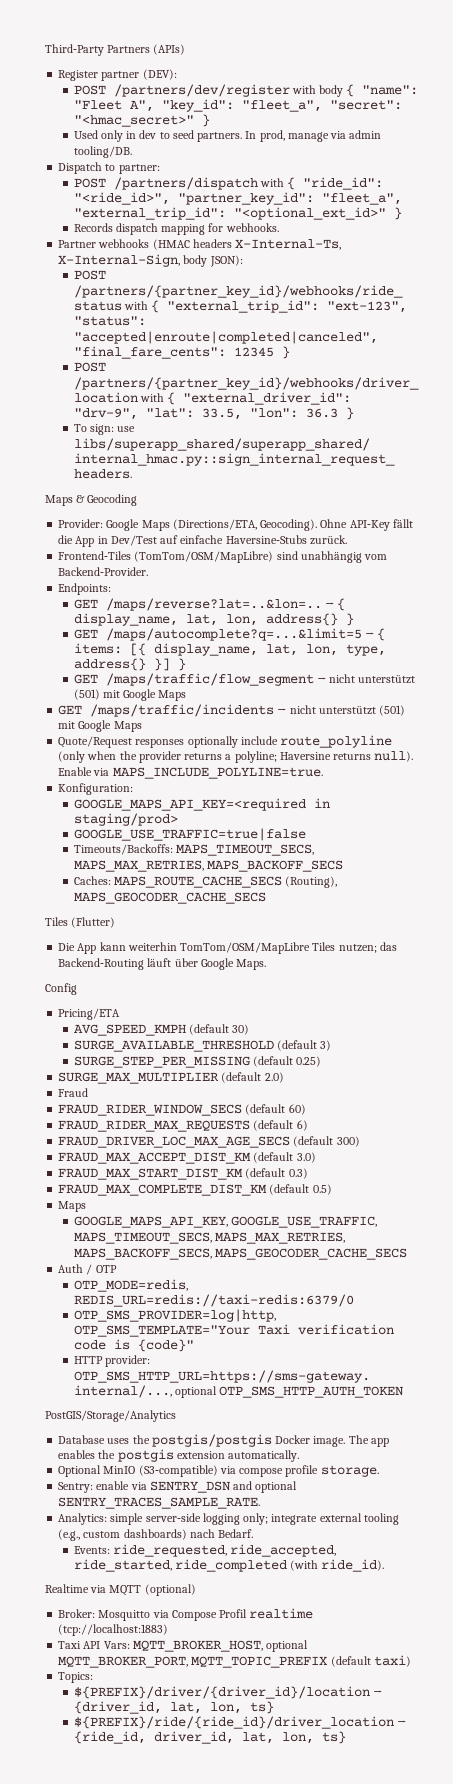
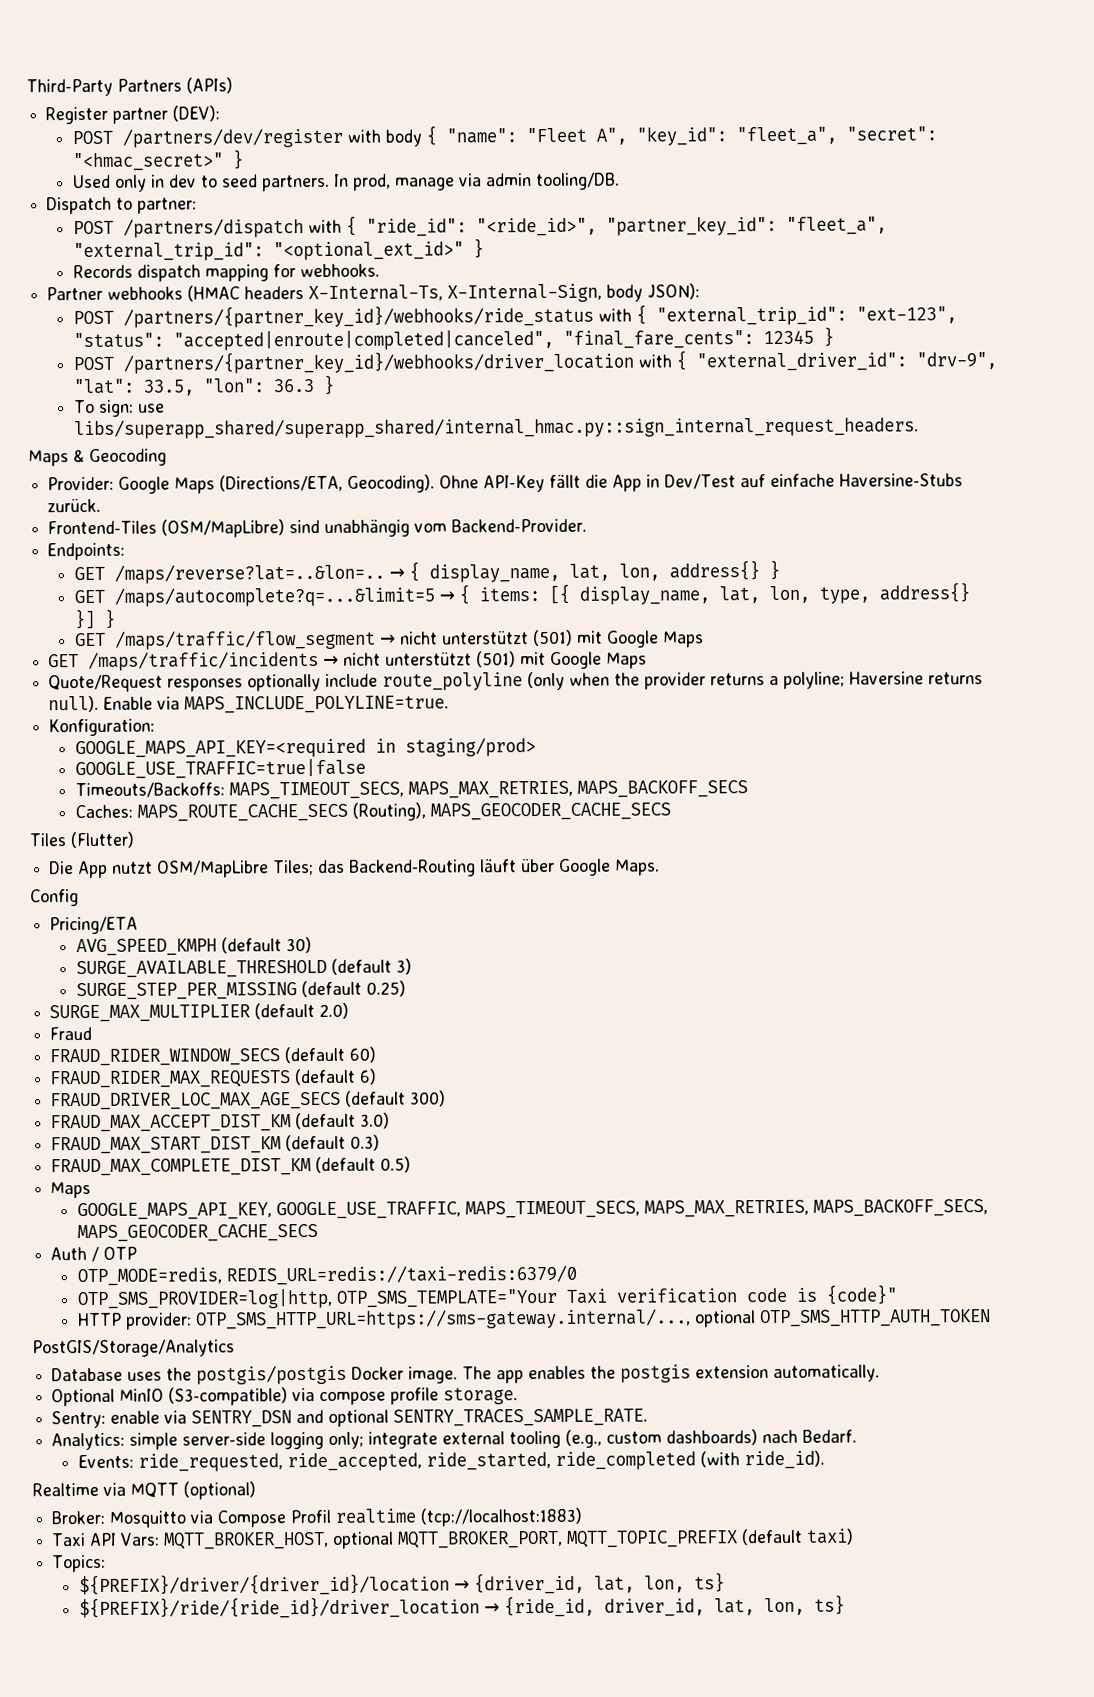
- Frontend‑Tiles (TomTom/OSM/MapLibre) sind unabhängig vom Backend‑Provider.
+ Frontend‑Tiles (OSM/MapLibre) sind unabhängig vom Backend‑Provider.
- Die App kann weiterhin TomTom/OSM/MapLibre Tiles nutzen; das Backend‑Routing läuft über Google Maps.
+ Die App nutzt OSM/MapLibre Tiles; das Backend‑Routing läuft über Google Maps.

